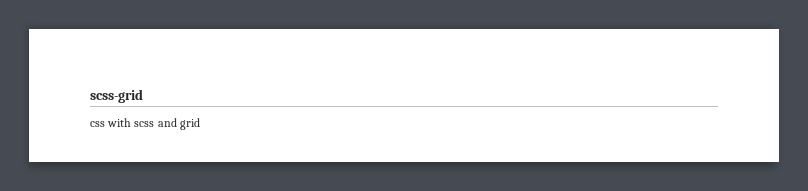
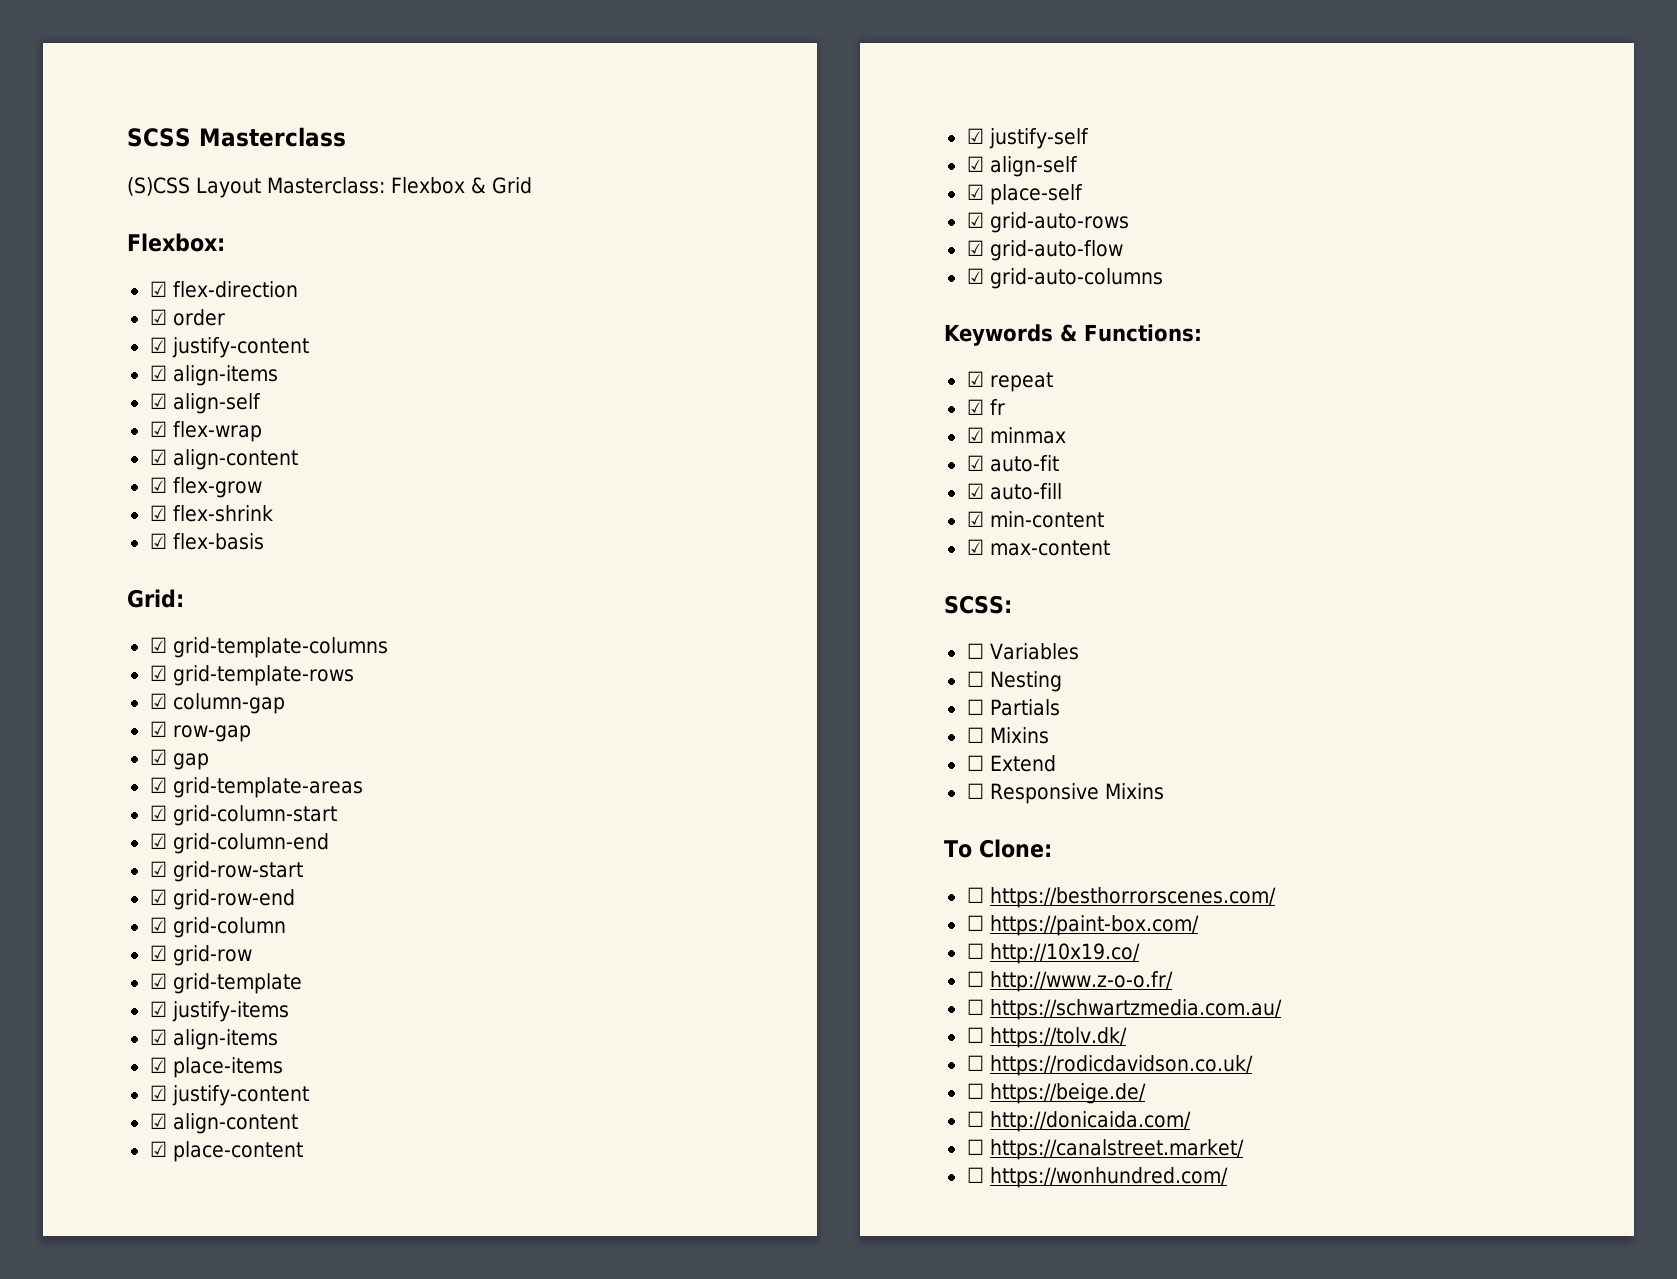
- scss-grid
- css with scss and grid
+ SCSS Masterclass
+ (S)CSS Layout Masterclass: Flexbox & Grid
+ Flexbox:
+ ☑ flex-direction
+ ☑ order
+ ☑ justify-content
+ ☑ align-items
+ ☑ align-self
+ ☑ flex-wrap
+ ☑ align-content
+ ☑ flex-grow
+ ☑ flex-shrink
+ ☑ flex-basis
+ Grid:
+ ☑ grid-template-columns
+ ☑ grid-template-rows
+ ☑ column-gap
+ ☑ row-gap
+ ☑ gap
+ ☑ grid-template-areas
+ ☑ grid-column-start
+ ☑ grid-column-end
+ ☑ grid-row-start
+ ☑ grid-row-end
+ ☑ grid-column
+ ☑ grid-row
+ ☑ grid-template
+ ☑ justify-items
+ ☑ align-items
+ ☑ place-items
+ ☑ justify-content
+ ☑ align-content
+ ☑ place-content
+ ☑ justify-self
+ ☑ align-self
+ ☑ place-self
+ ☑ grid-auto-rows
+ ☑ grid-auto-flow
+ ☑ grid-auto-columns
+ Keywords & Functions:
+ ☑ repeat
+ ☑ fr
+ ☑ minmax
+ ☑ auto-fit
+ ☑ auto-fill
+ ☑ min-content
+ ☑ max-content
+ SCSS:
+ ☐ Variables
+ ☐ Nesting
+ ☐ Partials
+ ☐ Mixins
+ ☐ Extend
+ ☐ Responsive Mixins
+ To Clone:
+ ☐ https://besthorrorscenes.com/
+ ☐ https://paint-box.com/
+ ☐ http://10x19.co/
+ ☐ http://www.z-o-o.fr/
+ ☐ https://schwartzmedia.com.au/
+ ☐ https://tolv.dk/
+ ☐ https://rodicdavidson.co.uk/
+ ☐ https://beige.de/
+ ☐ http://donicaida.com/
+ ☐ https://canalstreet.market/
+ ☐ https://wonhundred.com/

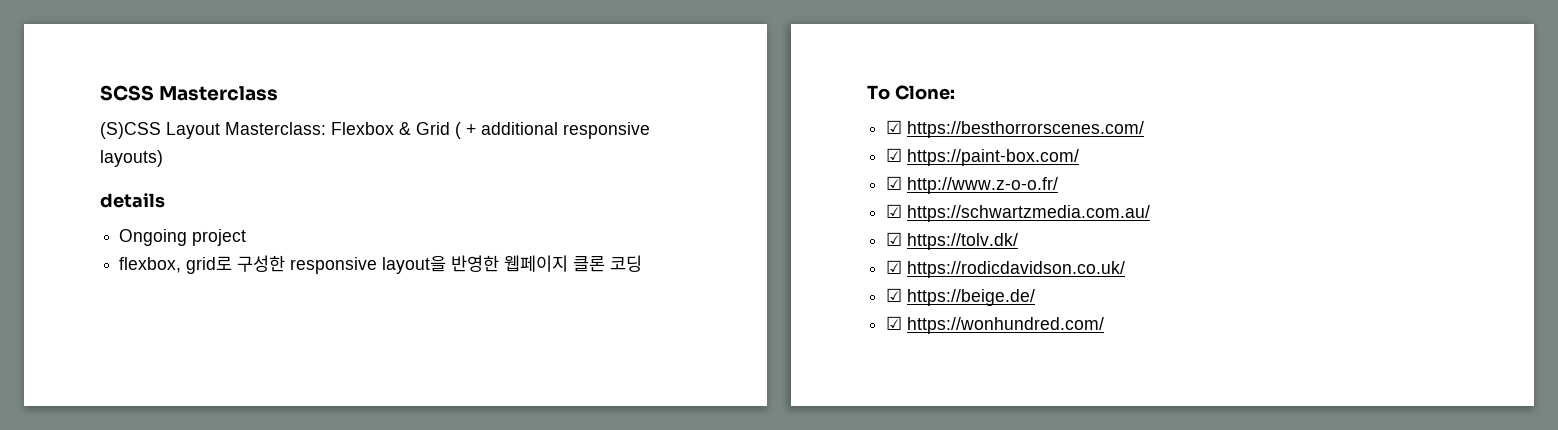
- (S)CSS Layout Masterclass: Flexbox & Grid
- Flexbox:
- ☑ flex-direction
- ☑ order
- ☑ justify-content
- ☑ align-items
- ☑ align-self
- ☑ flex-wrap
- ☑ align-content
- ☑ flex-grow
- ☑ flex-shrink
- ☑ flex-basis
- Grid:
- ☑ grid-template-columns
- ☑ grid-template-rows
- ☑ column-gap
- ☑ row-gap
- ☑ gap
- ☑ grid-template-areas
- ☑ grid-column-start
- ☑ grid-column-end
- ☑ grid-row-start
- ☑ grid-row-end
- ☑ grid-column
- ☑ grid-row
- ☑ grid-template
- ☑ justify-items
- ☑ align-items
- ☑ place-items
- ☑ justify-content
- ☑ align-content
- ☑ place-content
- ☑ justify-self
- ☑ align-self
- ☑ place-self
- ☑ grid-auto-rows
- ☑ grid-auto-flow
- ☑ grid-auto-columns
- Keywords & Functions:
- ☑ repeat
- ☑ fr
- ☑ minmax
- ☑ auto-fit
- ☑ auto-fill
- ☑ min-content
- ☑ max-content
- SCSS:
- ☐ Variables
- ☐ Nesting
- ☐ Partials
- ☐ Mixins
- ☐ Extend
- ☐ Responsive Mixins
+ (S)CSS Layout Masterclass: Flexbox & Grid ( + additional responsive layouts)
+ details
+ Ongoing project
+ flexbox, grid로 구성한 responsive layout을 반영한 웹페이지 클론 코딩
- ☐ https://besthorrorscenes.com/
+ ☑ https://besthorrorscenes.com/
- ☐ https://paint-box.com/
+ ☑ https://paint-box.com/
- ☐ http://10x19.co/
- ☐ http://www.z-o-o.fr/
+ ☑ http://www.z-o-o.fr/
- ☐ https://schwartzmedia.com.au/
+ ☑ https://schwartzmedia.com.au/
- ☐ https://tolv.dk/
+ ☑ https://tolv.dk/
- ☐ https://rodicdavidson.co.uk/
+ ☑ https://rodicdavidson.co.uk/
- ☐ https://beige.de/
+ ☑ https://beige.de/
- ☐ http://donicaida.com/
- ☐ https://canalstreet.market/
- ☐ https://wonhundred.com/
+ ☑ https://wonhundred.com/

